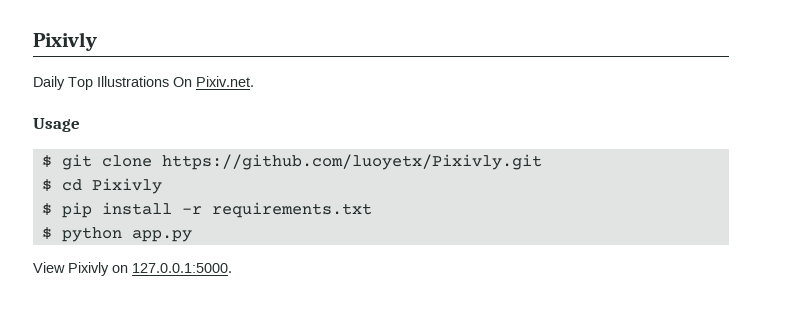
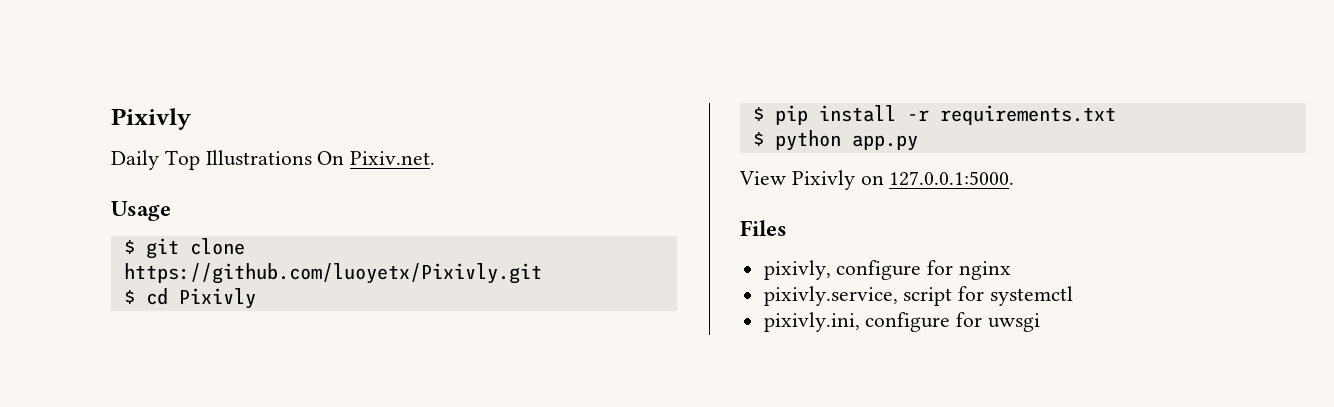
+ Files
+ pixivly, configure for nginx
+ pixivly.service, script for systemctl
+ pixivly.ini, configure for uwsgi

